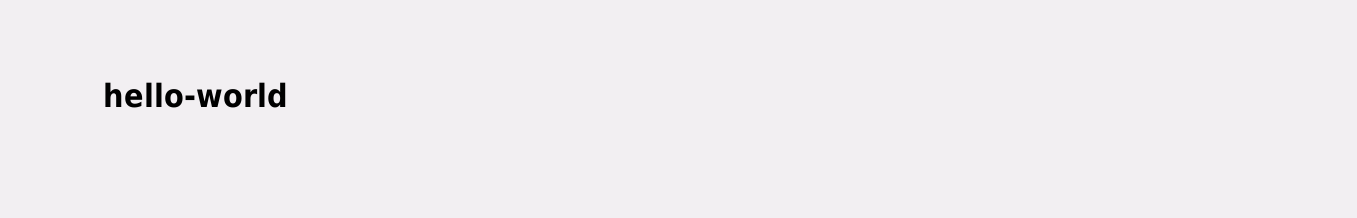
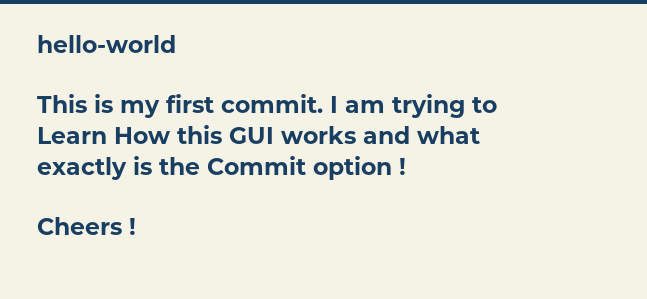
+ This is my first commit. I am trying to Learn How this GUI works and what exactly is the Commit option !
+ Cheers !

